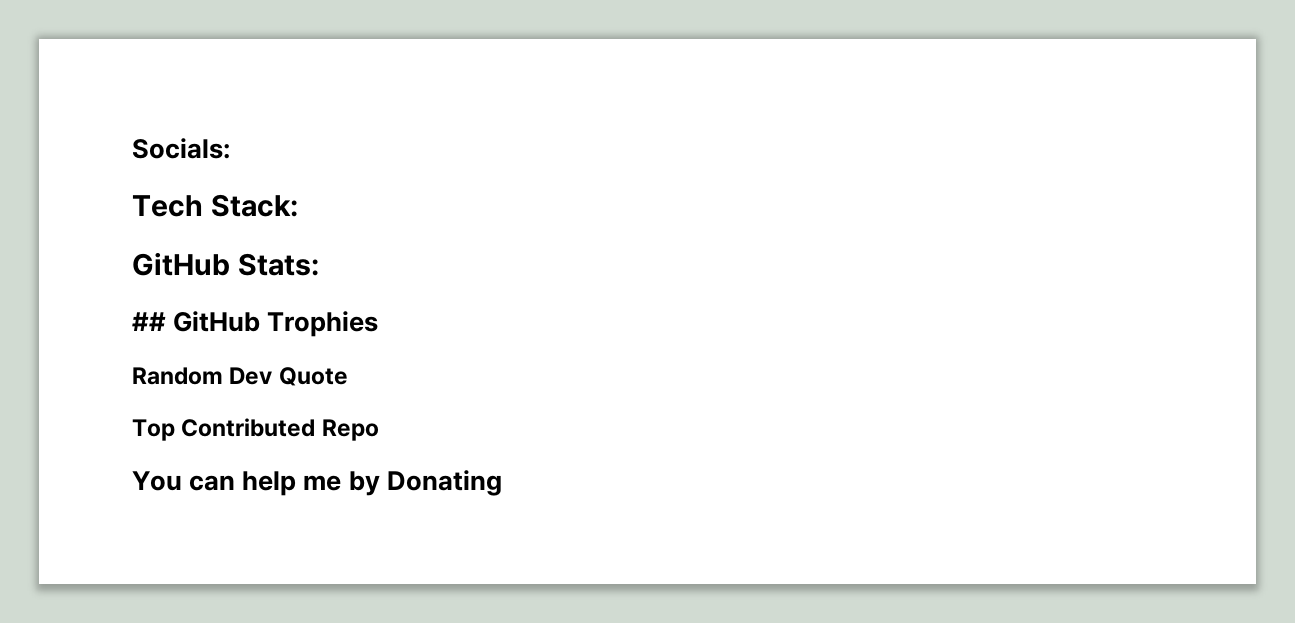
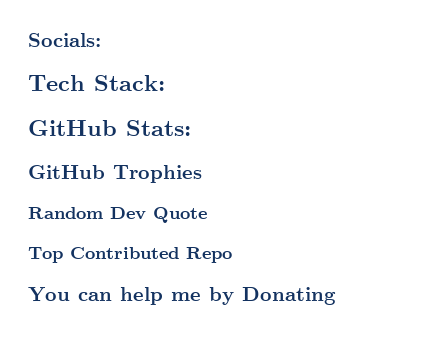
- ## GitHub Trophies
+ GitHub Trophies

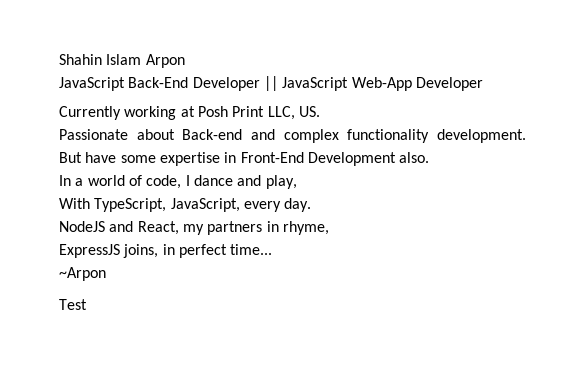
- Socials:
- Tech Stack:
- GitHub Stats:
- GitHub Trophies
- Random Dev Quote
- Top Contributed Repo
- You can help me by Donating
+ Shahin Islam Arpon
+ JavaScript Back-End Developer || JavaScript Web-App Developer
+ Currently working at Posh Print LLC, US.
+ Passionate about Back-end and complex functionality development. But have some expertise in Front-End Development also.
+ In a world of code, I dance and play,
+ With TypeScript, JavaScript, every day.
+ NodeJS and React, my partners in rhyme,
+ ExpressJS joins, in perfect time...
+ ~Arpon
+ Test

